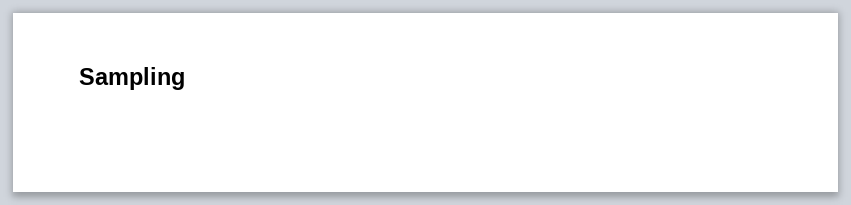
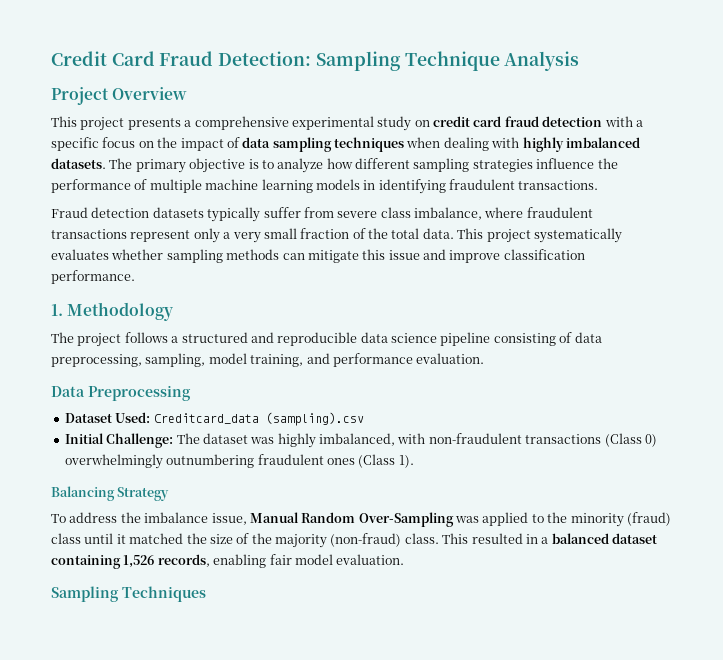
- Sampling
+ Credit Card Fraud Detection: Sampling Technique Analysis
+ Project Overview
+ This project presents a comprehensive experimental study on credit card fraud detection with a specific focus on the impact of data sampling techniques when dealing with highly imbalanced datasets. The primary objective is to analyze how different sampling strategies influence the performance of multiple machine learning models in identifying fraudulent transactions.
+ Fraud detection datasets typically suffer from severe class imbalance, where fraudulent transactions represent only a very small fraction of the total data. This project systematically evaluates whether sampling methods can mitigate this issue and improve classification performance.
+ 1. Methodology
+ The project follows a structured and reproducible data science pipeline consisting of data preprocessing, sampling, model training, and performance evaluation.
+ Data Preprocessing
+ Dataset Used: Creditcard_data (sampling).csv
+ Initial Challenge: The dataset was highly imbalanced, with non-fraudulent transactions (Class 0) overwhelmingly outnumbering fraudulent ones (Class 1).
+ Balancing Strategy
+ To address the imbalance issue, Manual Random Over-Sampling was applied to the minority (fraud) class until it matched the size of the majority (non-fraud) class. This resulted in a balanced dataset containing 1,526 records, enabling fair model evaluation.
+ Sampling Techniques

